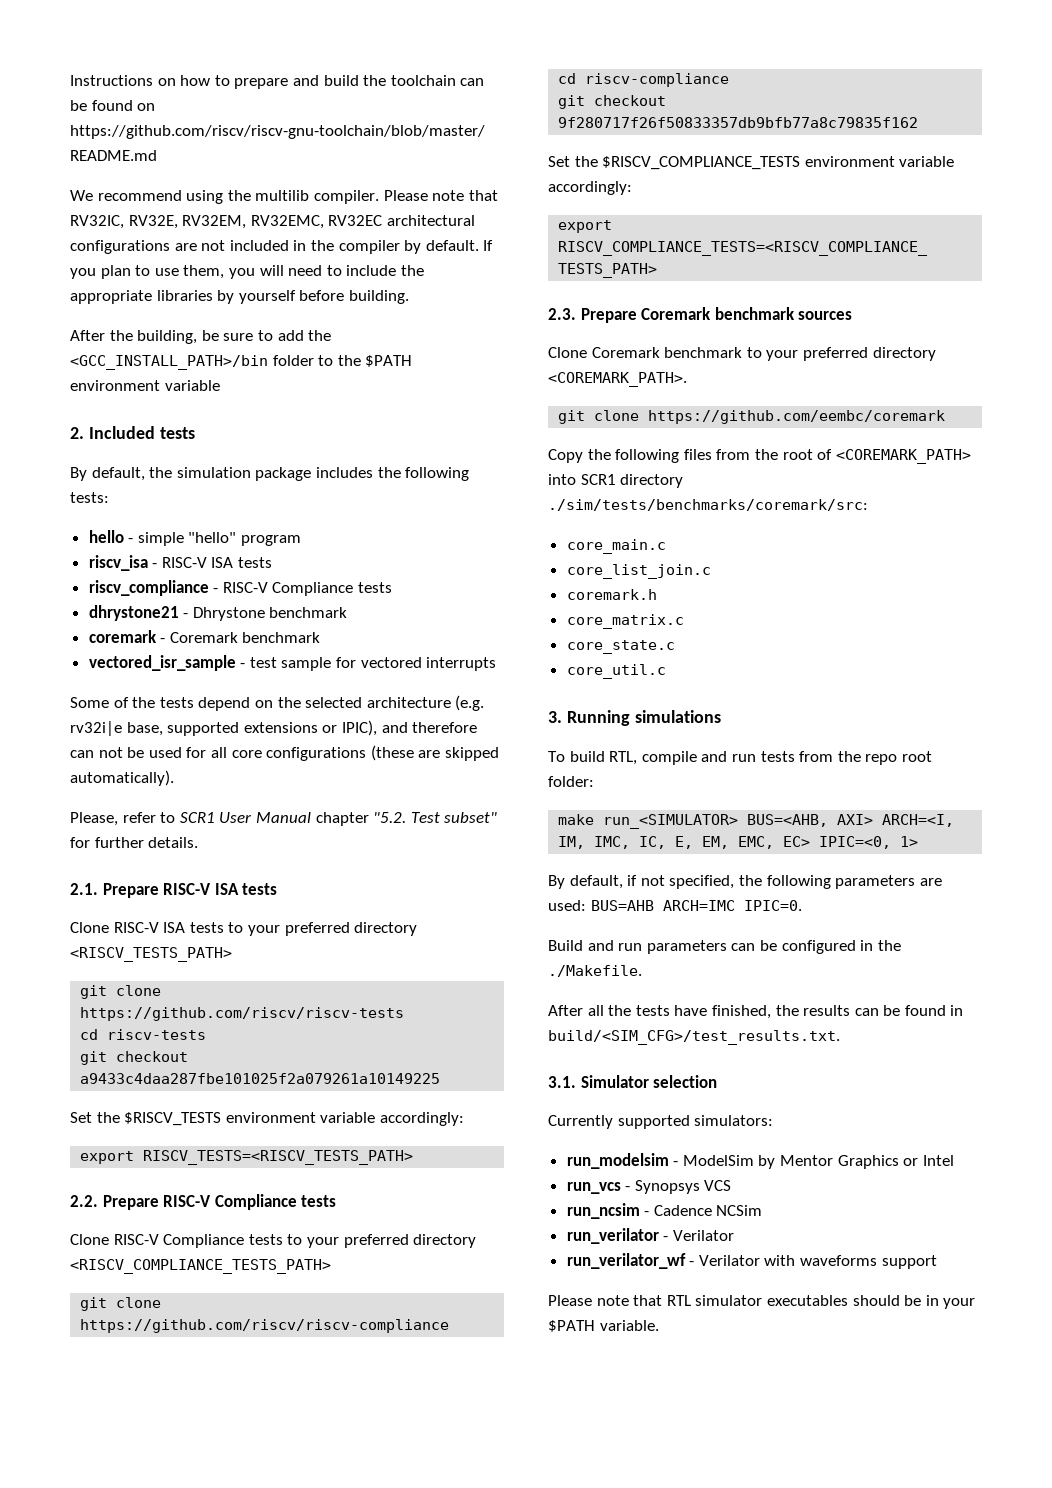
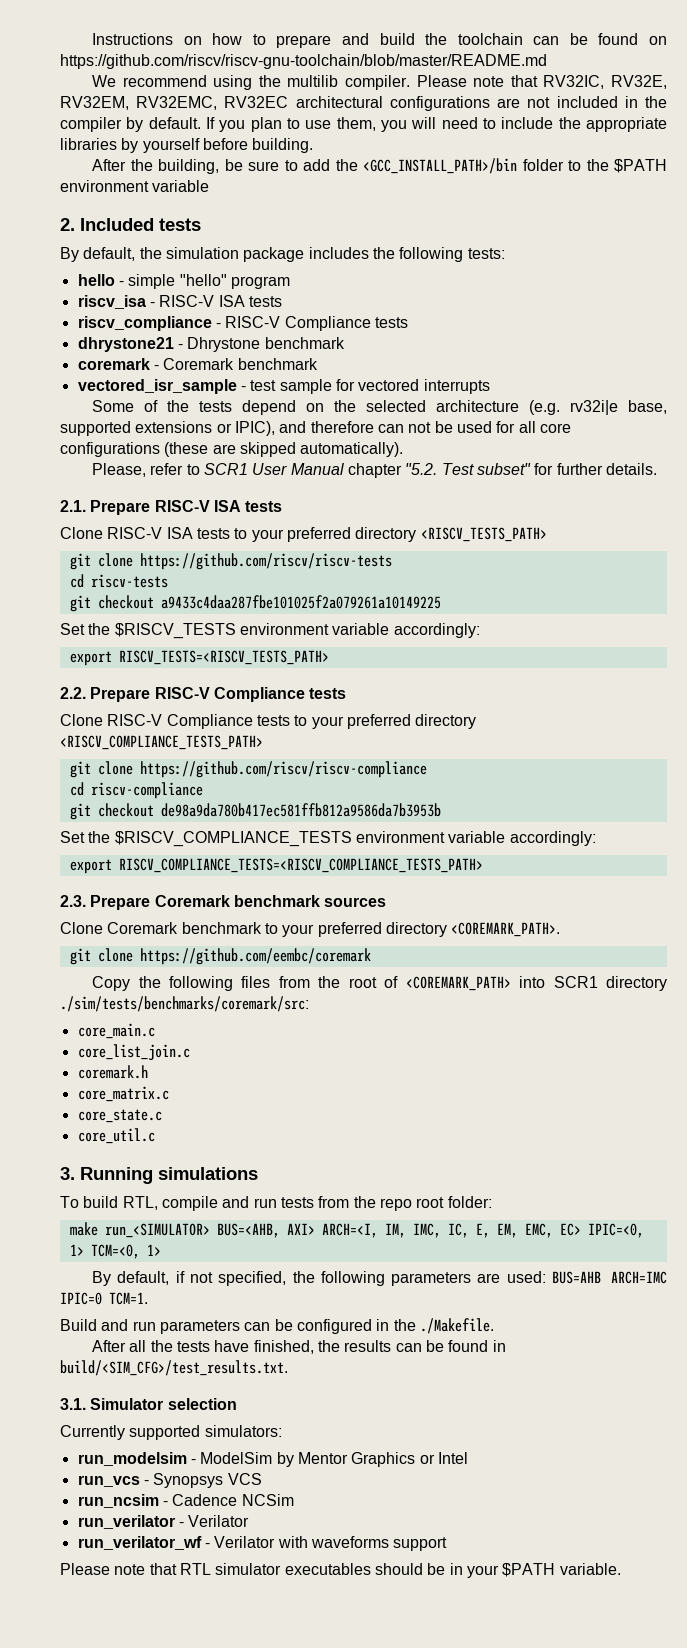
- git checkout 9f280717f26f50833357db9bfb77a8c79835f162
+ git checkout de98a9da780b417ec581ffb812a9586da7b3953b
- make run_<SIMULATOR> BUS=<AHB, AXI> ARCH=<I, IM, IMC, IC, E, EM, EMC, EC> IPIC=<0, 1>
+ make run_<SIMULATOR> BUS=<AHB, AXI> ARCH=<I, IM, IMC, IC, E, EM, EMC, EC> IPIC=<0, 1> TCM=<0, 1>
- By default, if not specified, the following parameters are used: BUS=AHB ARCH=IMC IPIC=0.
+ By default, if not specified, the following parameters are used: BUS=AHB ARCH=IMC IPIC=0 TCM=1.

